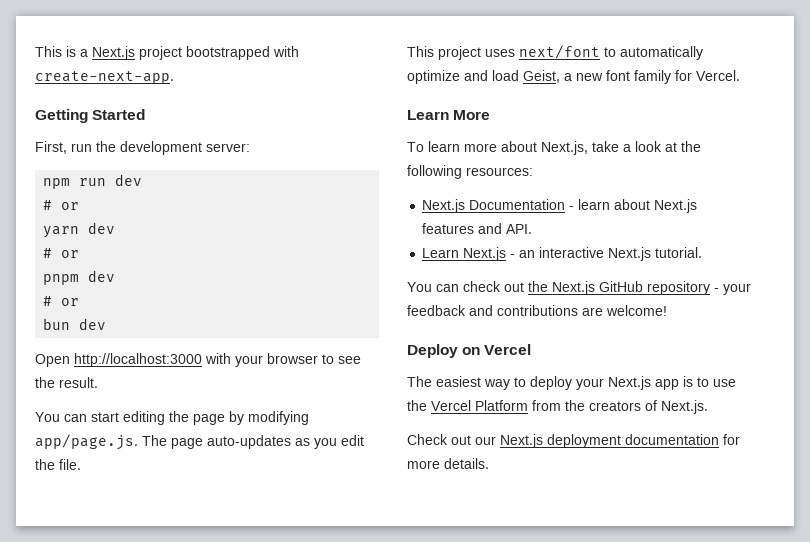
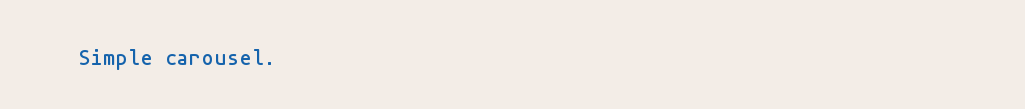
- This is a Next.js project bootstrapped with create-next-app.
- Getting Started
- First, run the development server:
- npm run dev
- # or
- yarn dev
- # or
- pnpm dev
- # or
- bun dev
- Open http://localhost:3000 with your browser to see the result.
- You can start editing the page by modifying app/page.js. The page auto-updates as you edit the file.
- This project uses next/font to automatically optimize and load Geist, a new font family for Vercel.
- Learn More
- To learn more about Next.js, take a look at the following resources:
- Next.js Documentation - learn about Next.js features and API.
- Learn Next.js - an interactive Next.js tutorial.
- You can check out the Next.js GitHub repository - your feedback and contributions are welcome!
- Deploy on Vercel
- The easiest way to deploy your Next.js app is to use the Vercel Platform from the creators of Next.js.
- Check out our Next.js deployment documentation for more details.
+ Simple carousel.

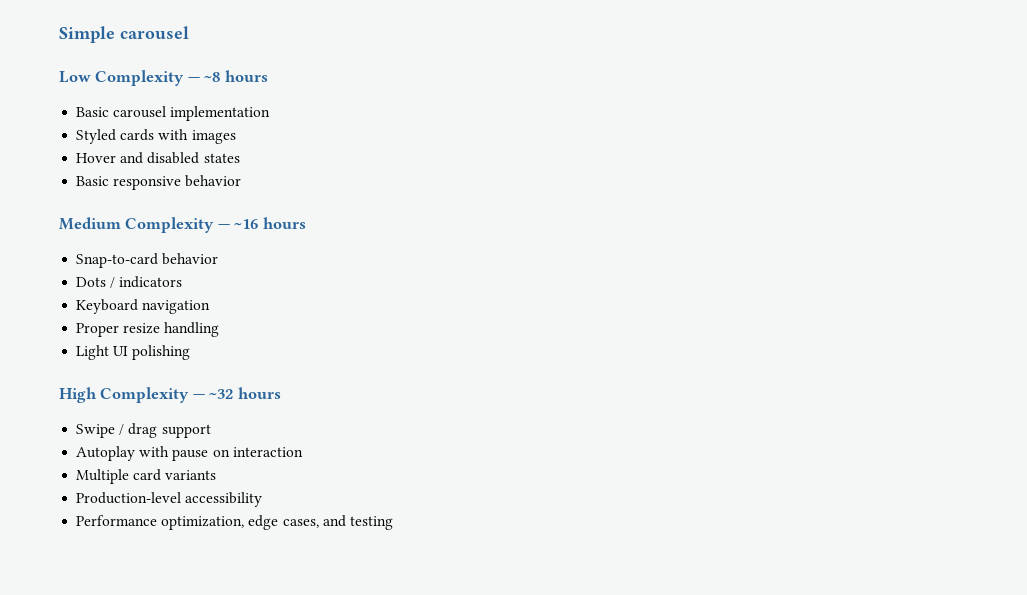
- Simple carousel.
+ Simple carousel
+ Low Complexity — ~8 hours
+ Basic carousel implementation
+ Styled cards with images
+ Hover and disabled states
+ Basic responsive behavior
+ Medium Complexity — ~16 hours
+ Snap-to-card behavior
+ Dots / indicators
+ Keyboard navigation
+ Proper resize handling
+ Light UI polishing
+ High Complexity — ~32 hours
+ Swipe / drag support
+ Autoplay with pause on interaction
+ Multiple card variants
+ Production-level accessibility
+ Performance optimization, edge cases, and testing

